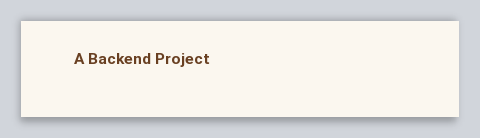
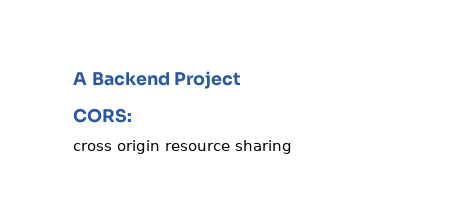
+ CORS:
+ cross origin resource sharing

